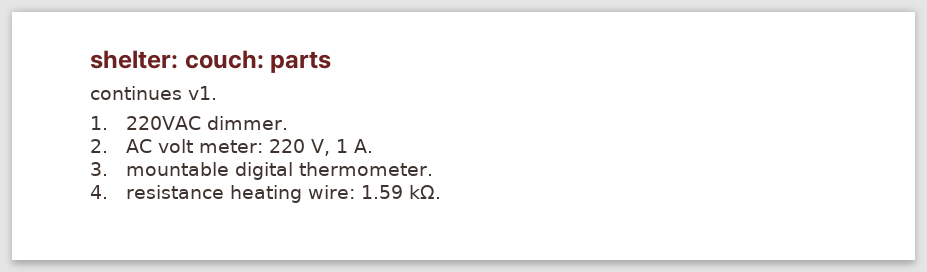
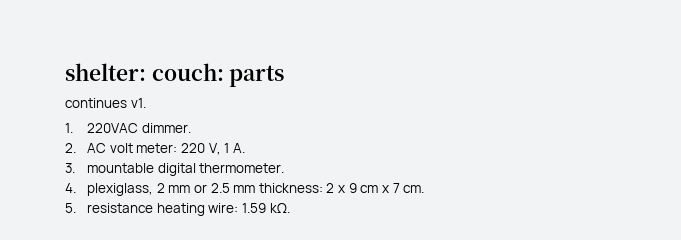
- 4. resistance heating wire: 1.59 kΩ.
+ 4. plexiglass, 2 mm or 2.5 mm thickness: 2 x 9 cm x 7 cm.
+ 5. resistance heating wire: 1.59 kΩ.

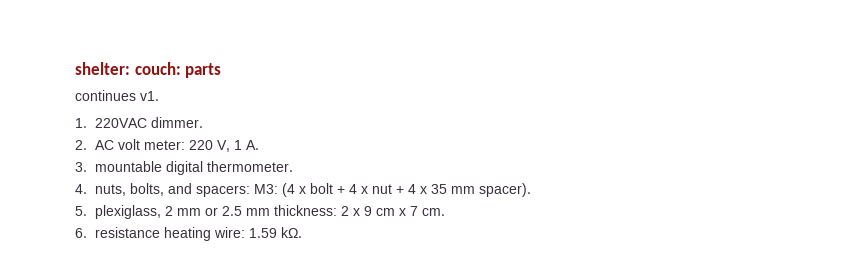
- 4. plexiglass, 2 mm or 2.5 mm thickness: 2 x 9 cm x 7 cm.
+ 4. nuts, bolts, and spacers: M3: (4 x bolt + 4 x nut + 4 x 35 mm spacer).
+ 5. plexiglass, 2 mm or 2.5 mm thickness: 2 x 9 cm x 7 cm.
- 5. resistance heating wire: 1.59 kΩ.
+ 6. resistance heating wire: 1.59 kΩ.

